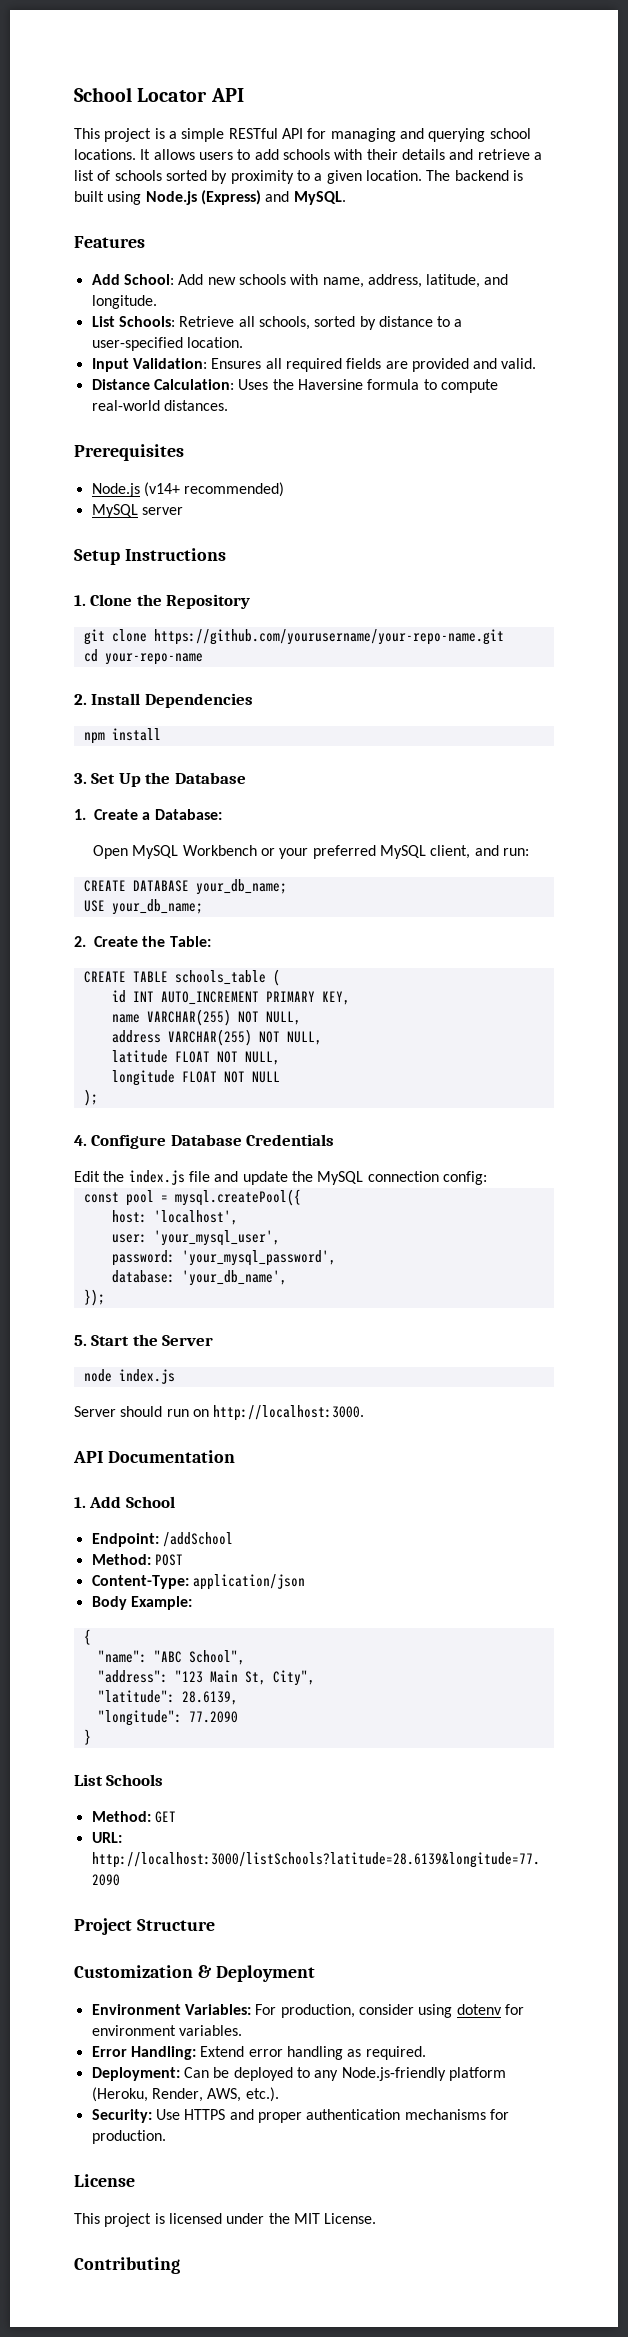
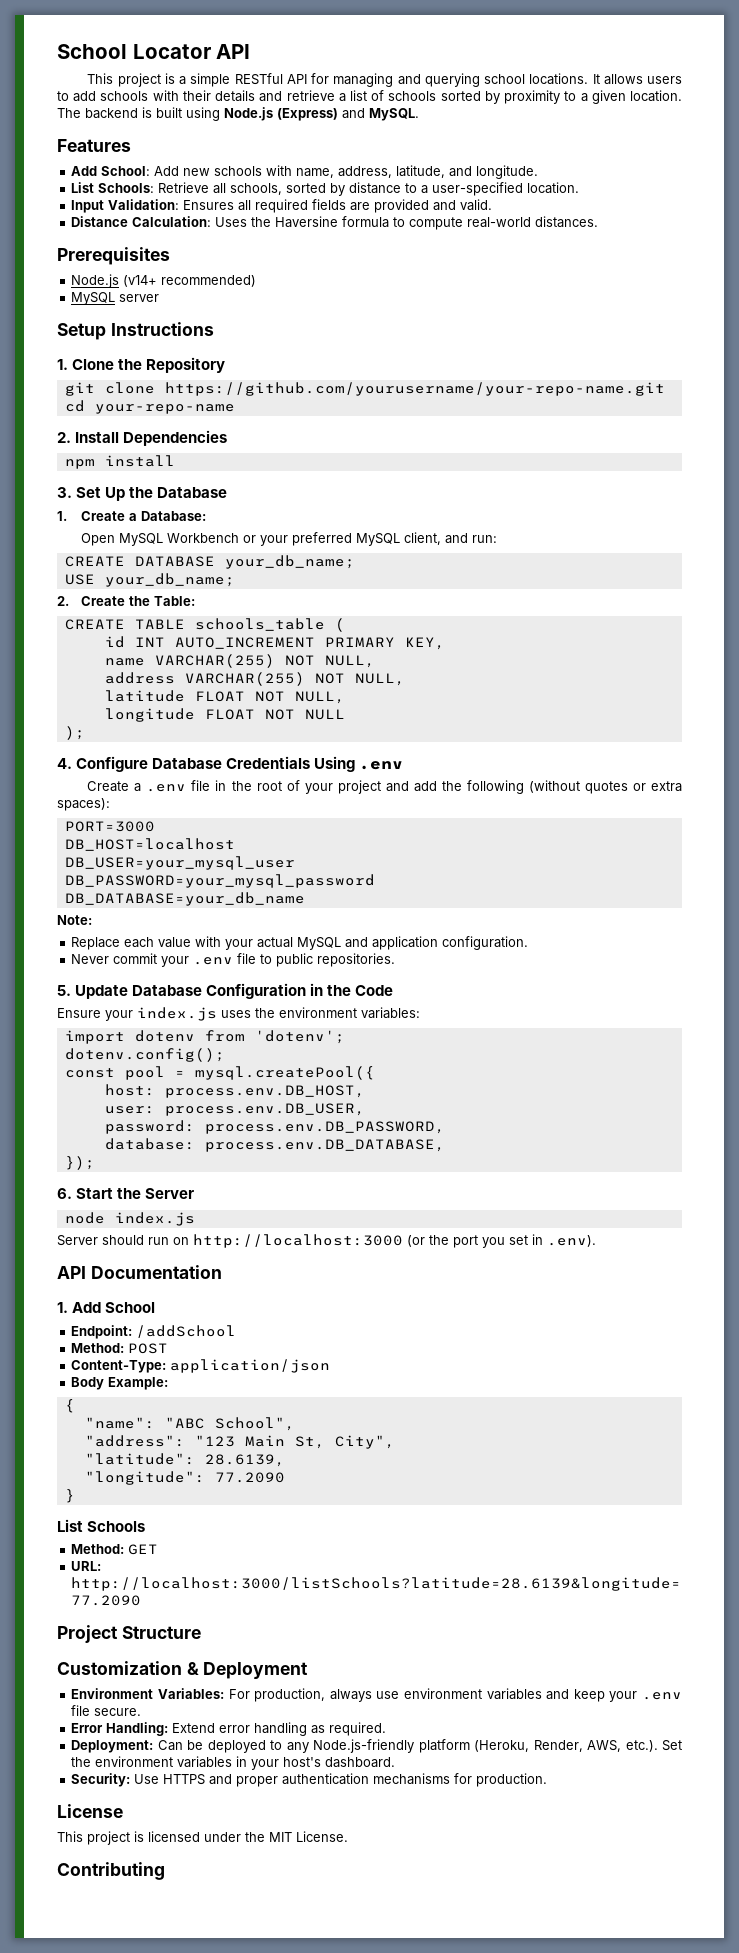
- 4. Configure Database Credentials
- Edit the index.js file and update the MySQL connection config:
+ 4. Configure Database Credentials Using .env
+ Create a .env file in the root of your project and add the following (without quotes or extra spaces):
+ PORT=3000
+ DB_HOST=localhost
+ DB_USER=your_mysql_user
+ DB_PASSWORD=your_mysql_password
+ DB_DATABASE=your_db_name
+ Note:
+ Replace each value with your actual MySQL and application configuration.
+ Never commit your .env file to public repositories.
+ 5. Update Database Configuration in the Code
+ Ensure your index.js uses the environment variables:
+ import dotenv from 'dotenv';
+ dotenv.config();
- host: 'localhost',
+ host: process.env.DB_HOST,
- user: 'your_mysql_user',
+ user: process.env.DB_USER,
- password: 'your_mysql_password',
+ password: process.env.DB_PASSWORD,
- database: 'your_db_name',
+ database: process.env.DB_DATABASE,
- 5. Start the Server
+ 6. Start the Server
- Server should run on http://localhost:3000.
+ Server should run on http://localhost:3000 (or the port you set in .env).
- Environment Variables: For production, consider using dotenv for environment variables.
+ Environment Variables: For production, always use environment variables and keep your .env file secure.
- Deployment: Can be deployed to any Node.js-friendly platform (Heroku, Render, AWS, etc.).
+ Deployment: Can be deployed to any Node.js-friendly platform (Heroku, Render, AWS, etc.). Set the environment variables in your host's dashboard.

